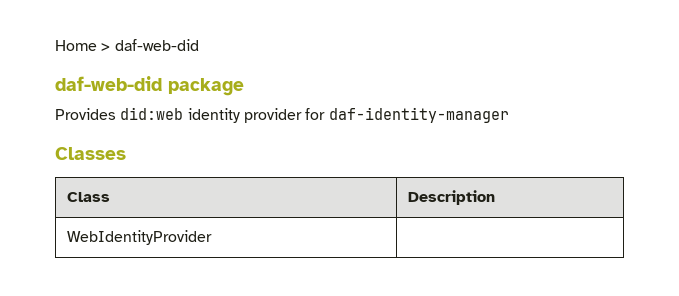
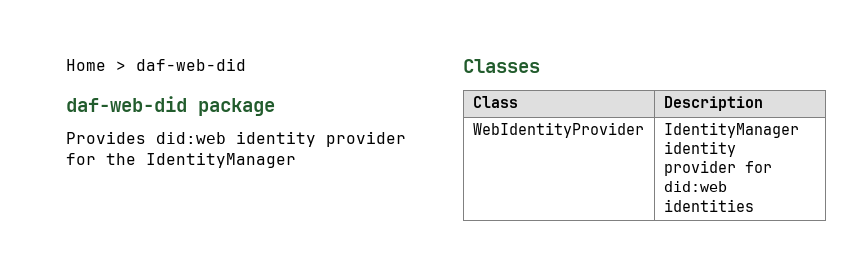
- Provides did:web identity provider for daf-identity-manager
+ Provides did:web identity provider for the IdentityManager
- WebIdentityProvider |
+ WebIdentityProvider | IdentityManager identity provider for did:web identities

